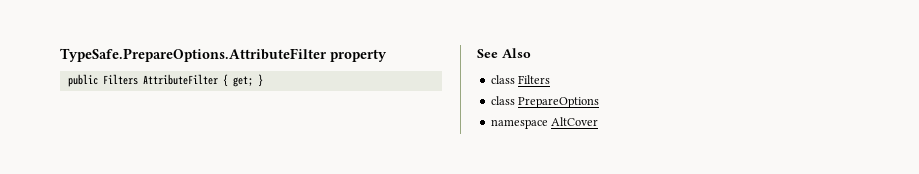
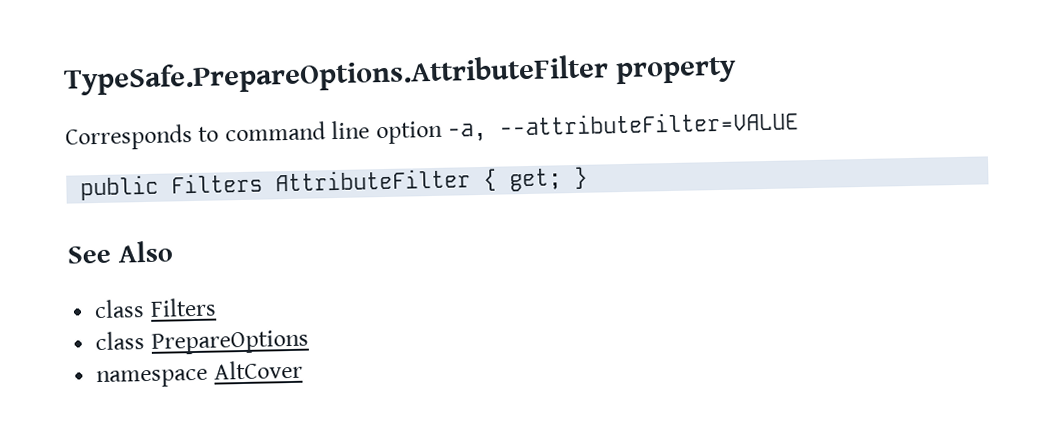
+ Corresponds to command line option -a, --attributeFilter=VALUE

